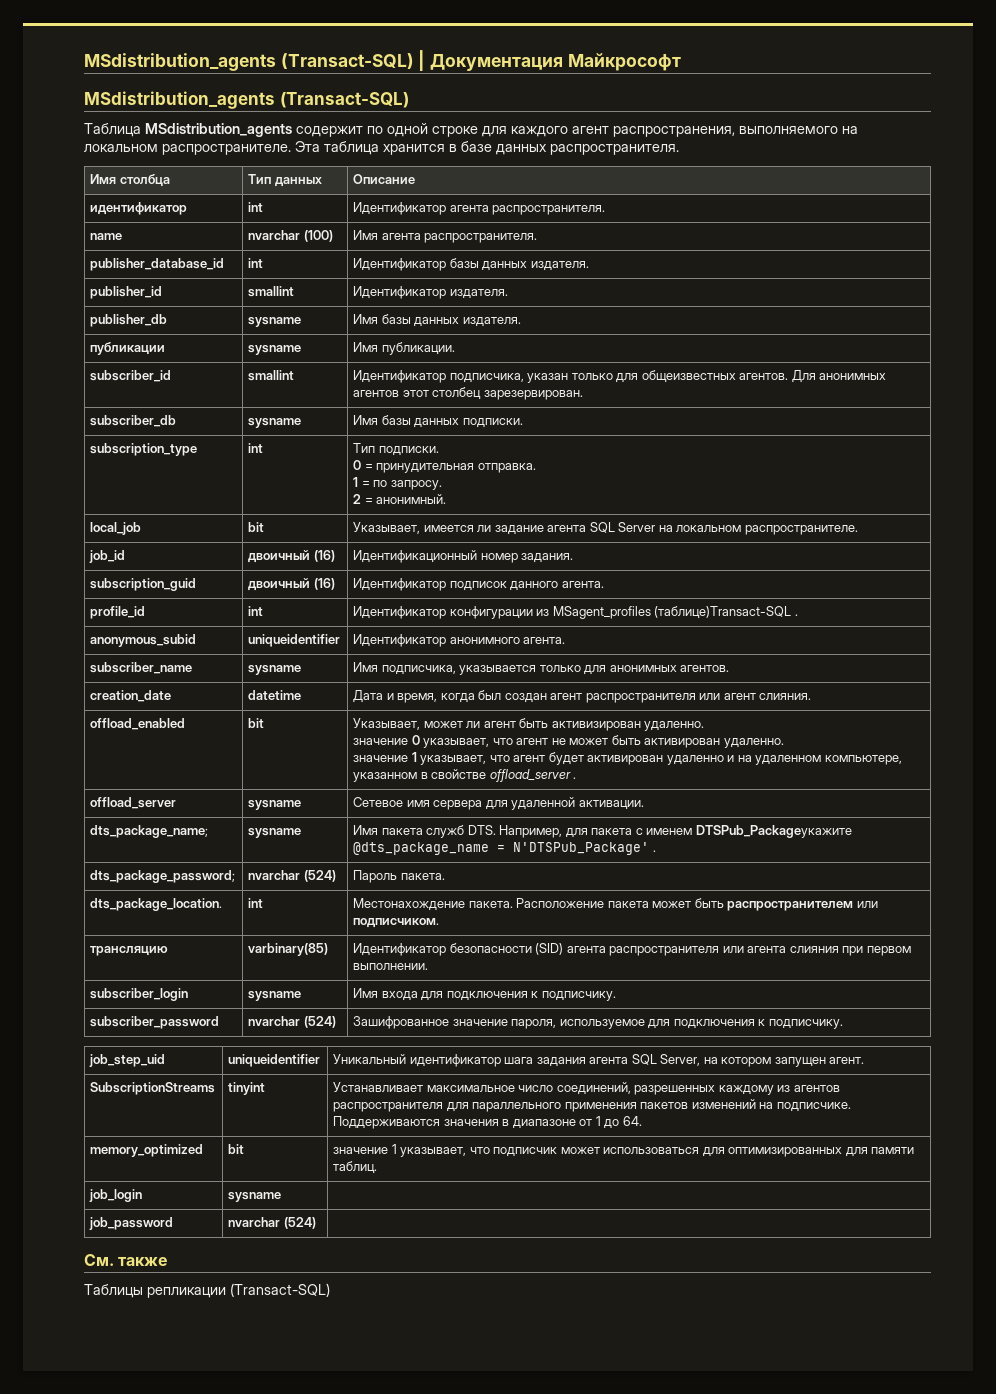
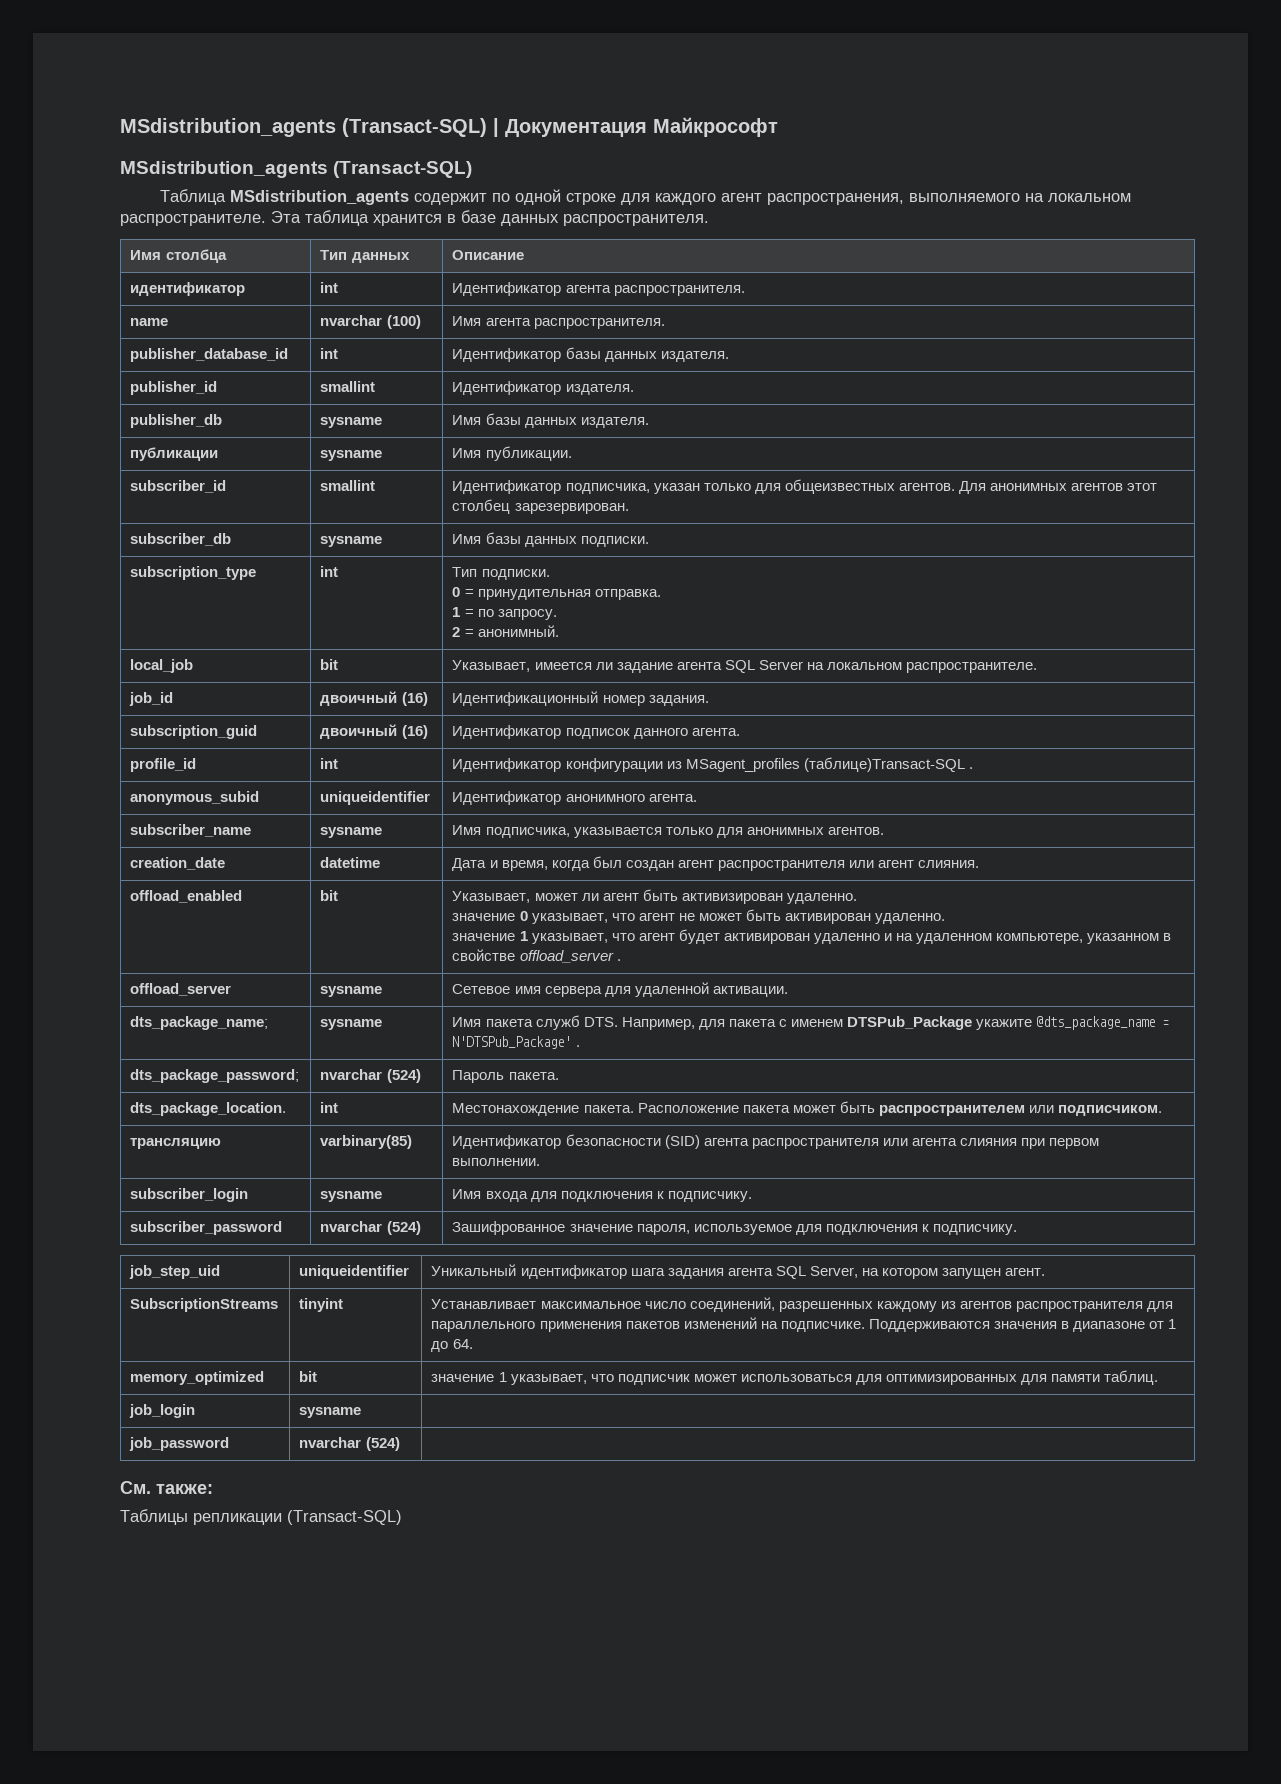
- dts_package_name; | sysname | Имя пакета служб DTS. Например, для пакета с именем DTSPub_Packageукажите @dts_package_name = N'DTSPub_Package' .
+ dts_package_name; | sysname | Имя пакета служб DTS. Например, для пакета с именем DTSPub_Package укажите @dts_package_name = N'DTSPub_Package' .
- См. также
+ См. также:

